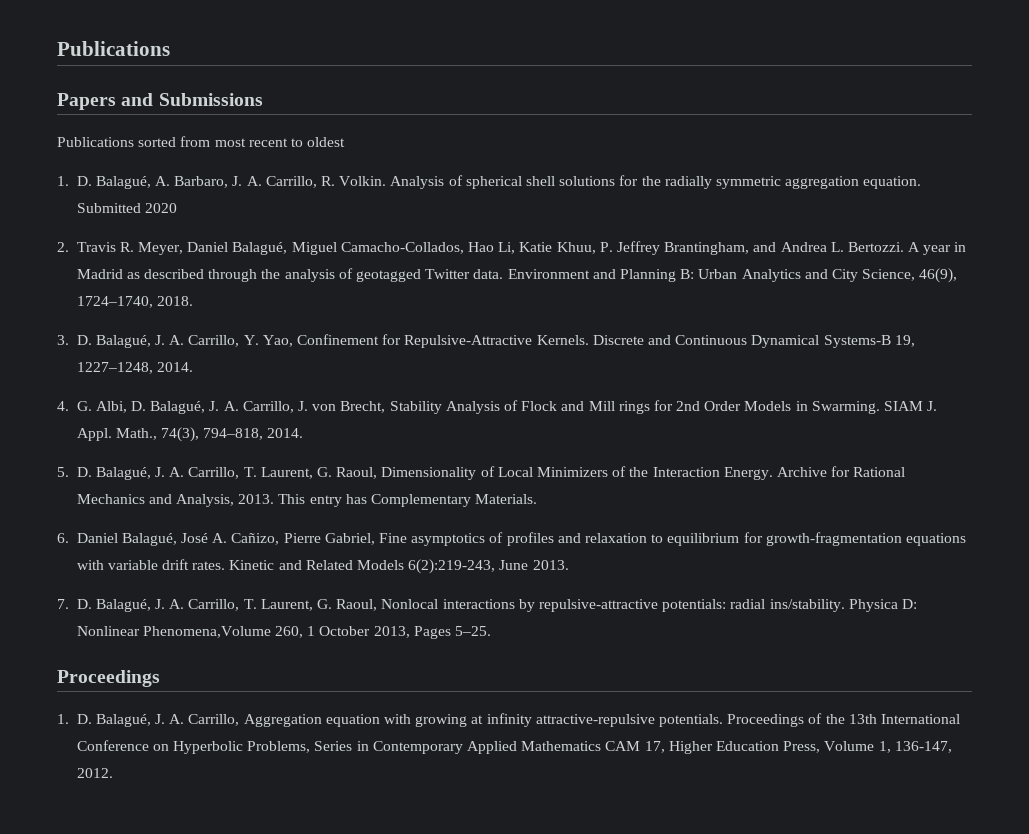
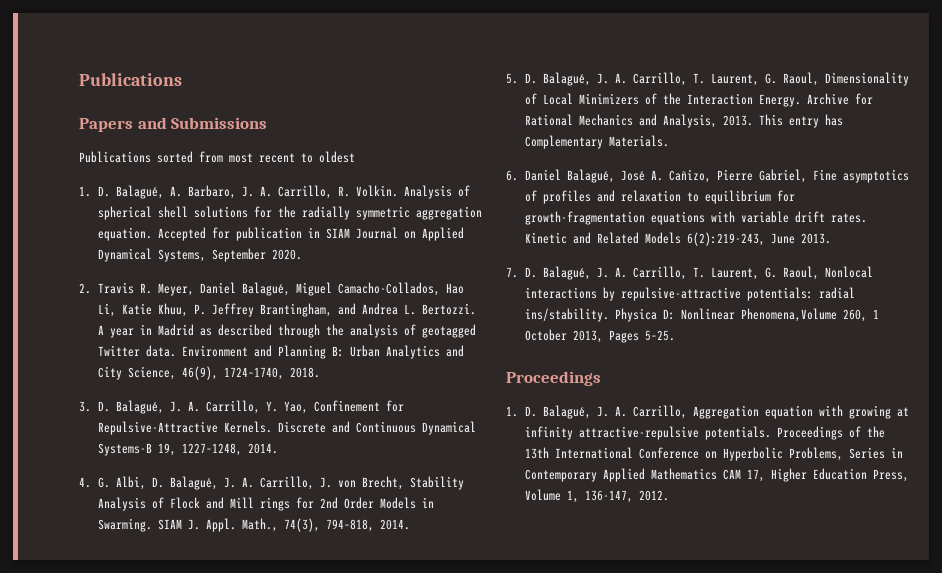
- Submitted 2020
+ Accepted for publication in SIAM Journal on Applied Dynamical Systems, September 2020.

